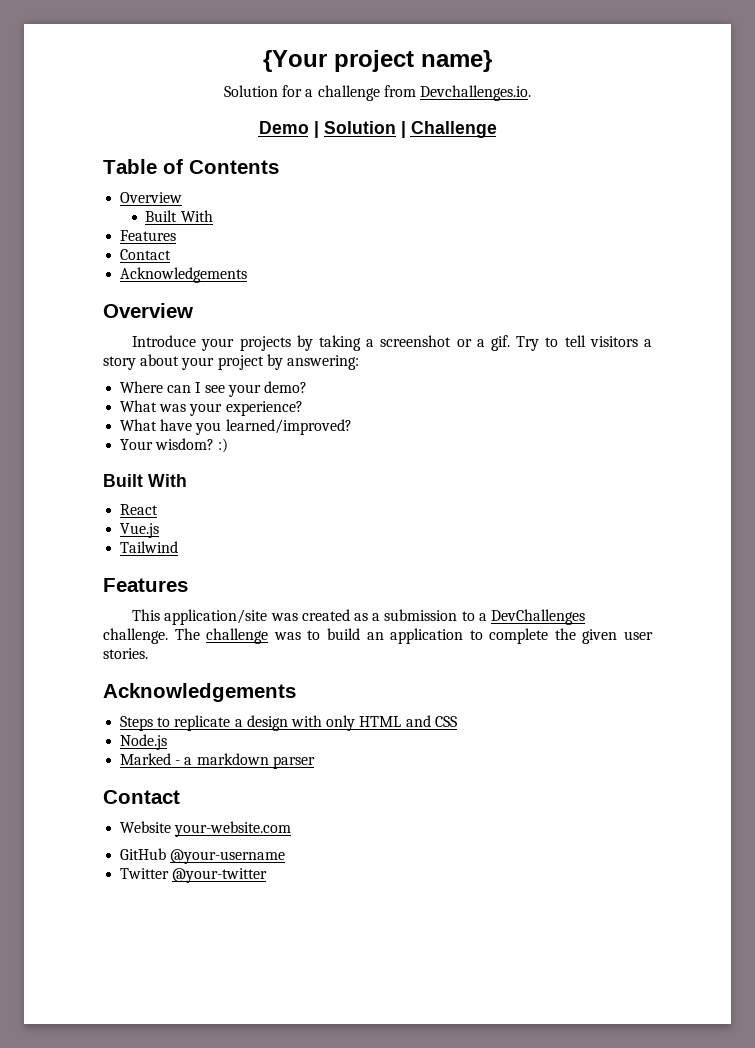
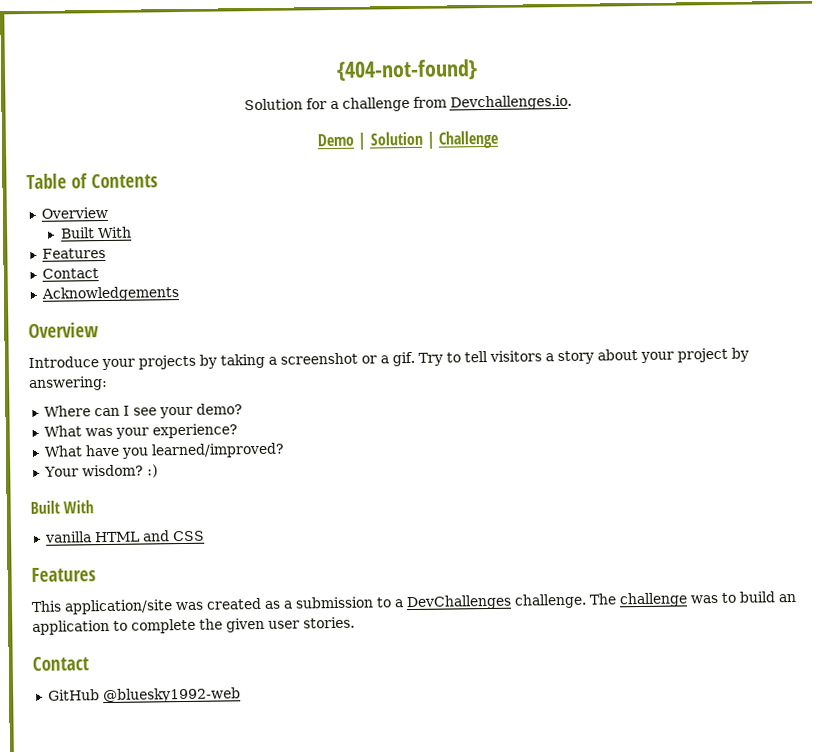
- {Your project name}
+ {404-not-found}
- React
- Vue.js
- Tailwind
+ vanilla HTML and CSS
  The challenge was to build an application to complete the given user stories.
- Acknowledgements
- Steps to replicate a design with only HTML and CSS
- Node.js
- Marked - a markdown parser
  Contact
- Website your-website.com
- GitHub @your-username
- Twitter @your-twitter
+ GitHub @bluesky1992-web

